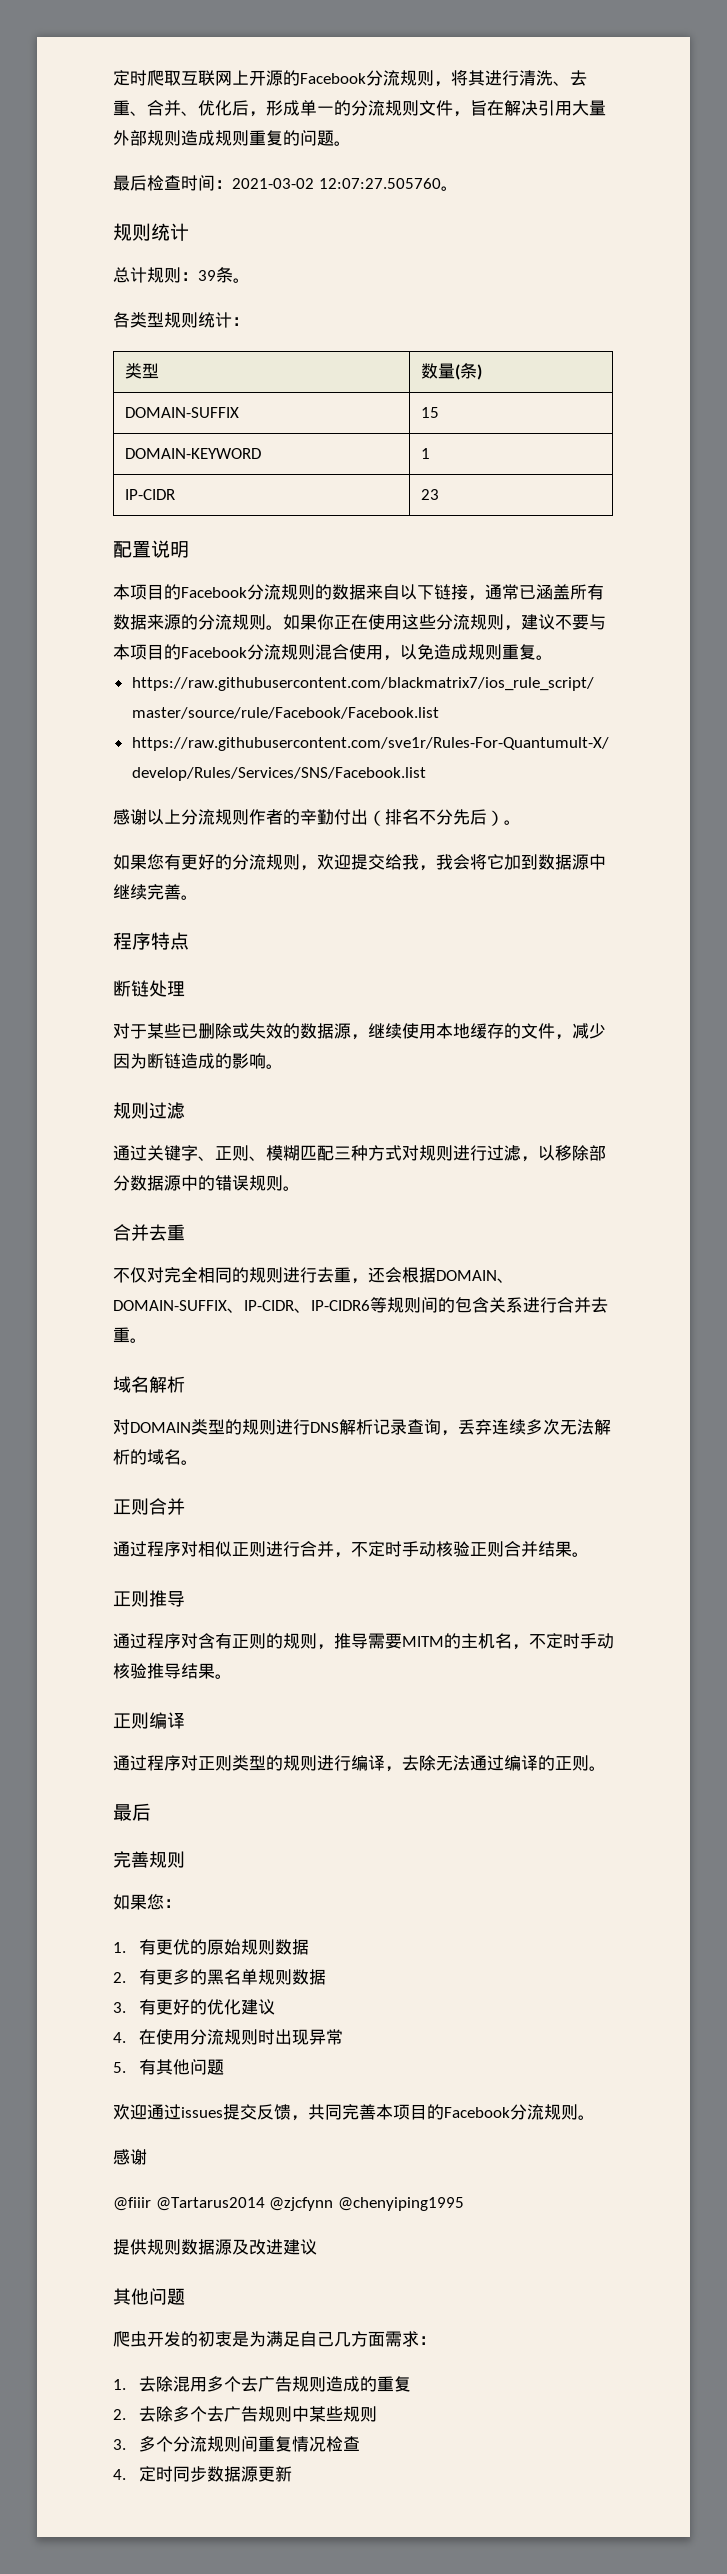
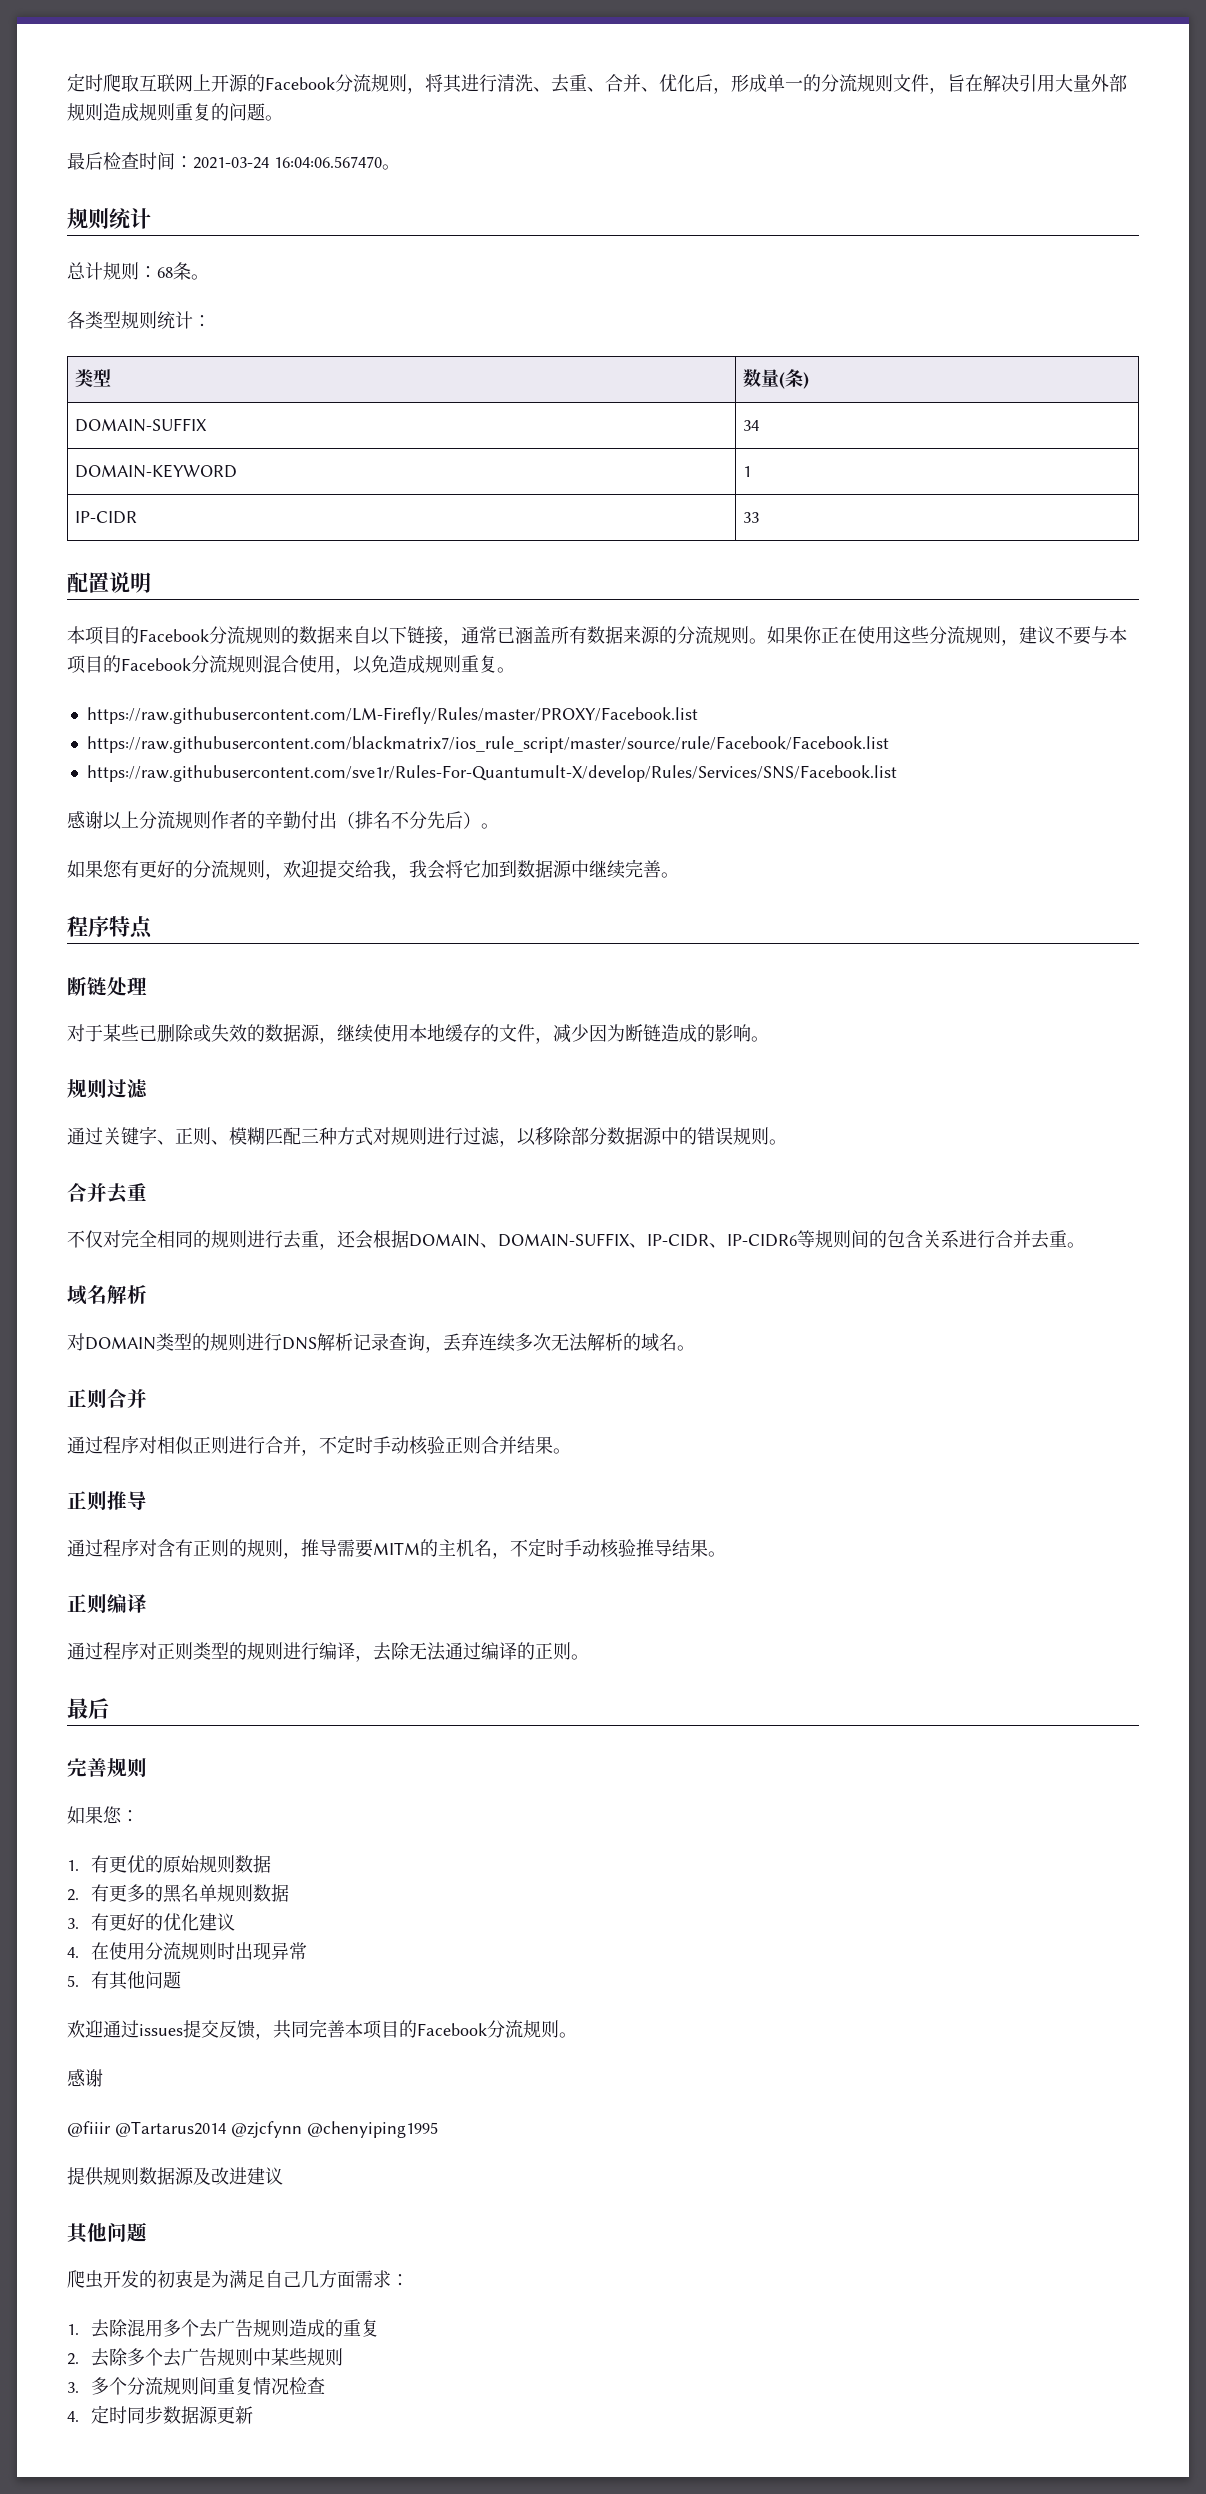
- 最后检查时间：2021-03-02 12:07:27.505760。
+ 最后检查时间：2021-03-24 16:04:06.567470。
- 总计规则：39条。
+ 总计规则：68条。
- DOMAIN-SUFFIX | 15
+ DOMAIN-SUFFIX | 34
- IP-CIDR | 23
+ IP-CIDR | 33
+ https://raw.githubusercontent.com/LM-Firefly/Rules/master/PROXY/Facebook.list

